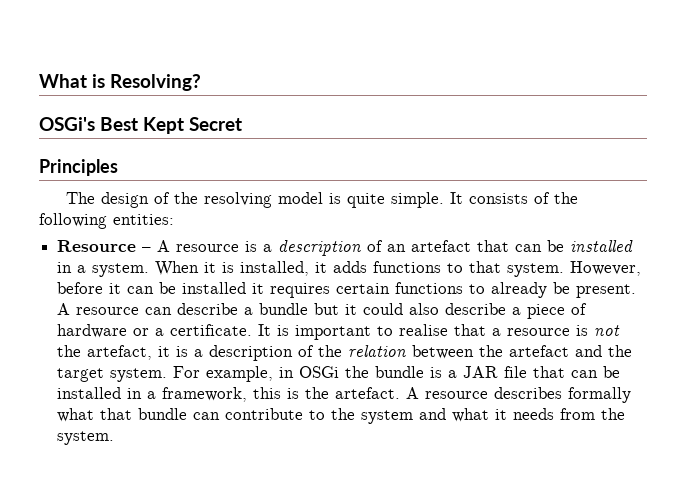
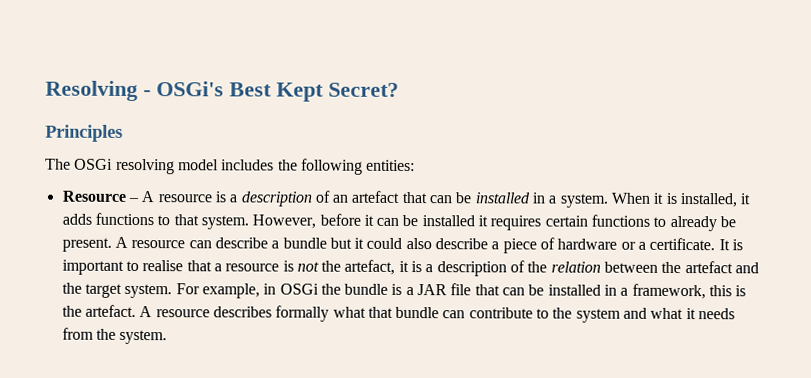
- What is Resolving?
- OSGi's Best Kept Secret
+ Resolving - OSGi's Best Kept Secret?
- The design of the resolving model is quite simple. It consists of the following entities:
+ The OSGi resolving model includes the following entities:

